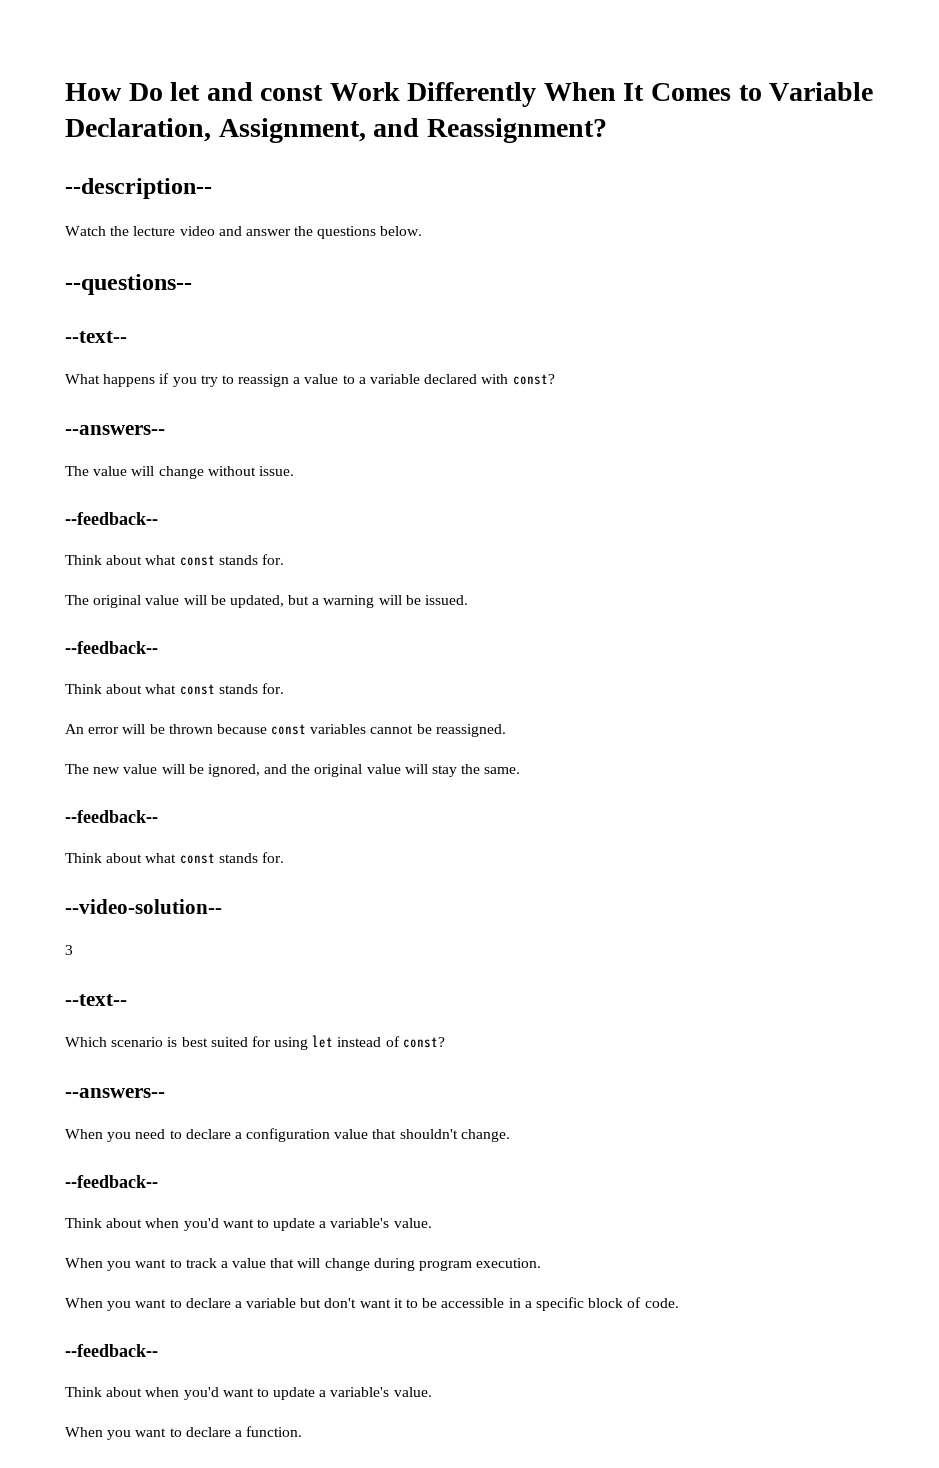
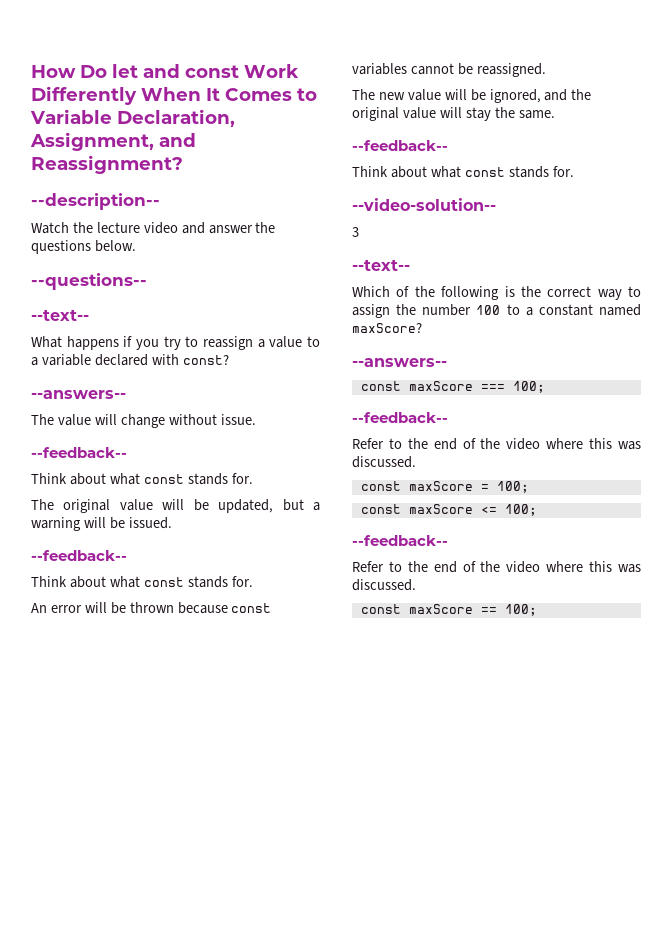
- Which scenario is best suited for using let instead of const?
+ Which of the following is the correct way to assign the number 100 to a constant named maxScore?
  --answers--
- When you need to declare a configuration value that shouldn't change.
+ const maxScore === 100;
  --feedback--
- Think about when you'd want to update a variable's value.
- When you want to track a value that will change during program execution.
- When you want to declare a variable but don't want it to be accessible in a specific block of code.
+ Refer to the end of the video where this was discussed.
+ const maxScore = 100;
+ const maxScore <= 100;
  --feedback--
- Think about when you'd want to update a variable's value.
- When you want to declare a function.
+ Refer to the end of the video where this was discussed.
+ const maxScore == 100;

